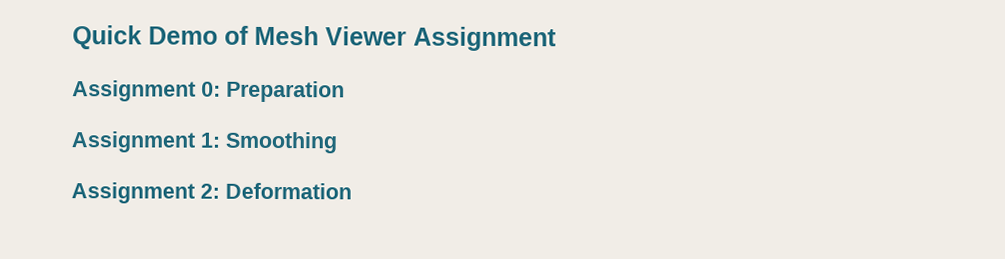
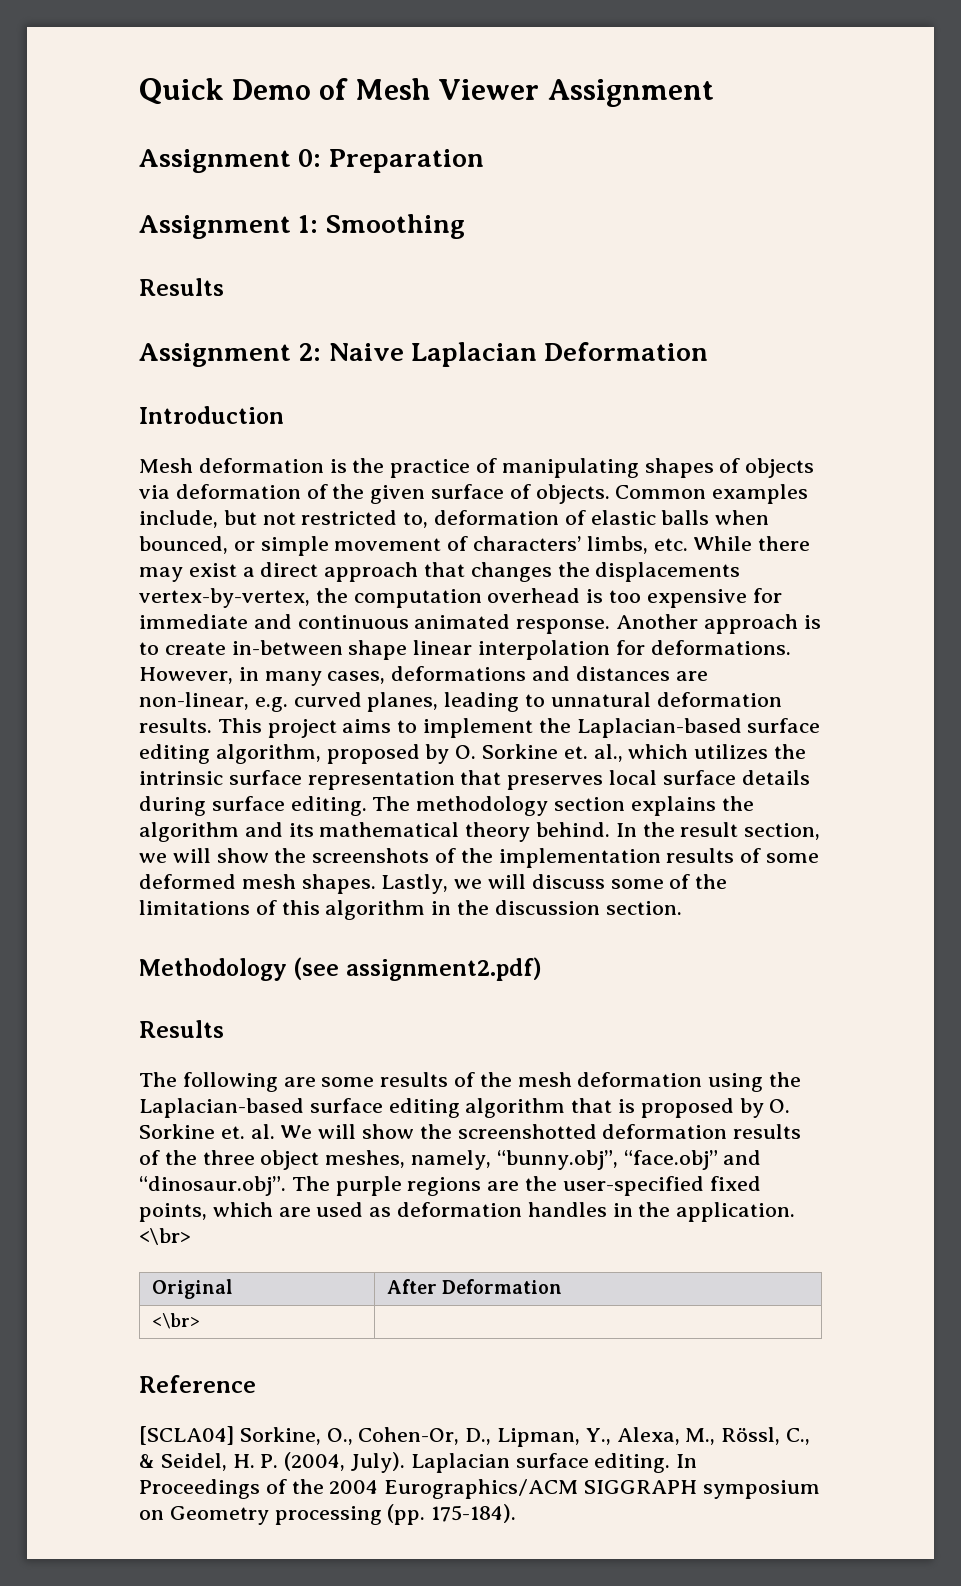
  Assignment 1: Smoothing
+ Results
- Assignment 2: Deformation
+ Assignment 2: Naive Laplacian Deformation
+ Introduction
+ Mesh deformation is the practice of manipulating shapes of objects via deformation of the given surface of objects. Common examples include, but not restricted to, deformation of elastic balls when bounced, or simple movement of characters’ limbs, etc. While there may exist a direct approach that changes the displacements vertex-by-vertex, the computation overhead is too expensive for immediate and continuous animated response. Another approach is to create in-between shape linear interpolation for deformations. However, in many cases, deformations and distances are non-linear, e.g. curved planes, leading to unnatural deformation results. This project aims to implement the Laplacian-based surface editing algorithm, proposed by O. Sorkine et. al., which utilizes the intrinsic surface representation that preserves local surface details during surface editing. The methodology section explains the algorithm and its mathematical theory behind. In the result section, we will show the screenshots of the implementation results of some deformed mesh shapes. Lastly, we will discuss some of the limitations of this algorithm in the discussion section.
+ Methodology (see assignment2.pdf)
+ Results
+ The following are some results of the mesh deformation using the Laplacian-based surface editing algorithm that is proposed by O. Sorkine et. al. We will show the screenshotted deformation results of the three object meshes, namely, “bunny.obj”, “face.obj” and “dinosaur.obj”. The purple regions are the user-specified fixed points, which are used as deformation handles in the application. <\br>
+ Original | After Deformation
+ <\br> |
+ Reference
+ [SCLA04] Sorkine, O., Cohen-Or, D., Lipman, Y., Alexa, M., Rössl, C., & Seidel, H. P. (2004, July). Laplacian surface editing. In Proceedings of the 2004 Eurographics/ACM SIGGRAPH symposium on Geometry processing (pp. 175-184).

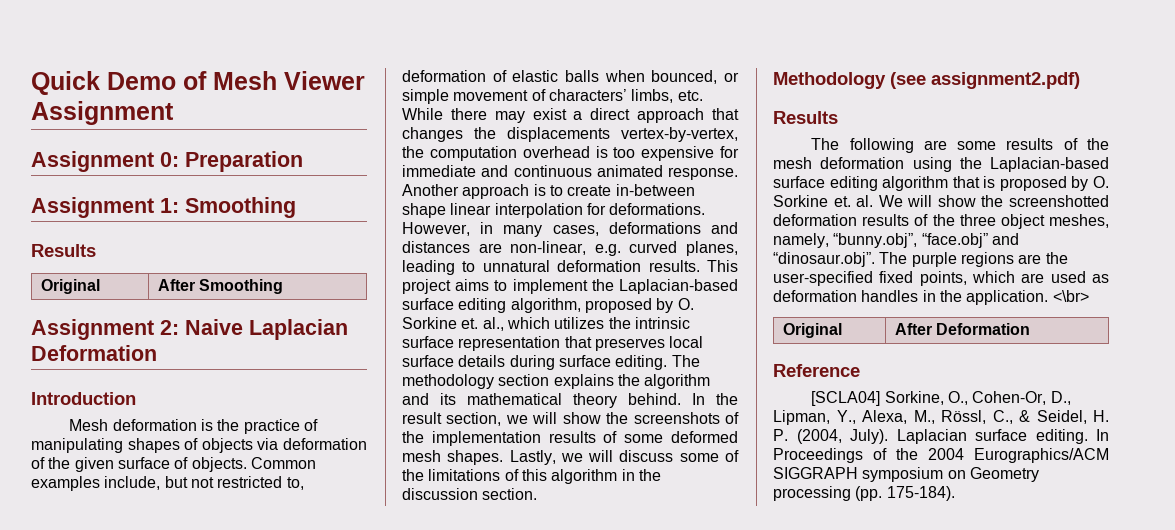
+ Original | After Smoothing
- <\br> |

